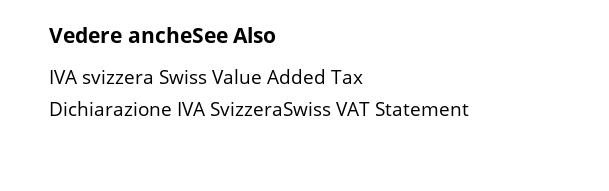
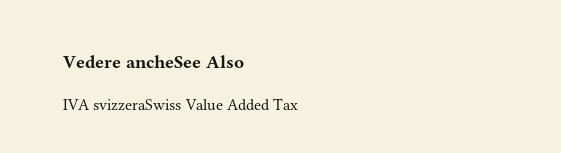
- IVA svizzera Swiss Value Added Tax
+ IVA svizzeraSwiss Value Added Tax
- Dichiarazione IVA SvizzeraSwiss VAT Statement

